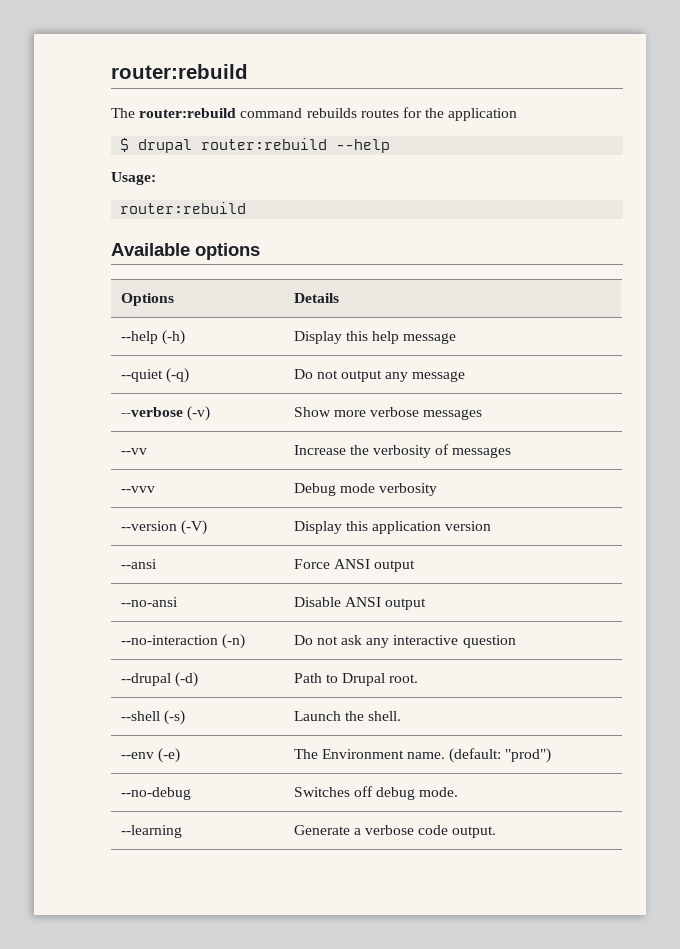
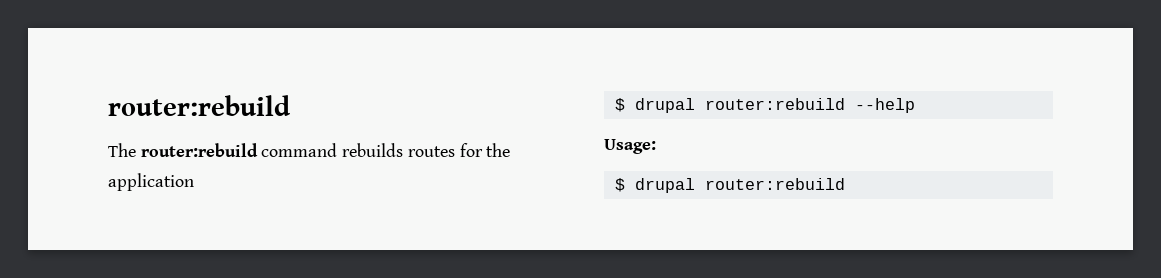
  Usage:
- router:rebuild
- Available options
- Options | Details
- --help (-h) | Display this help message
- --quiet (-q) | Do not output any message
- --verbose (-v) | Show more verbose messages
- --vv | Increase the verbosity of messages
- --vvv | Debug mode verbosity
- --version (-V) | Display this application version
- --ansi | Force ANSI output
- --no-ansi | Disable ANSI output
- --no-interaction (-n) | Do not ask any interactive question
- --drupal (-d) | Path to Drupal root.
- --shell (-s) | Launch the shell.
- --env (-e) | The Environment name. (default: "prod")
- --no-debug | Switches off debug mode.
- --learning | Generate a verbose code output.
+ $ drupal router:rebuild

